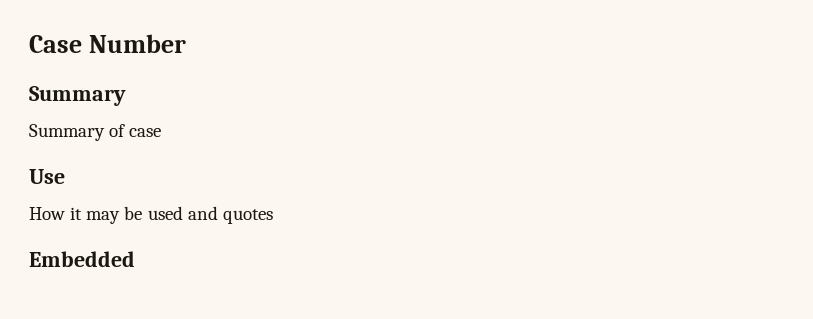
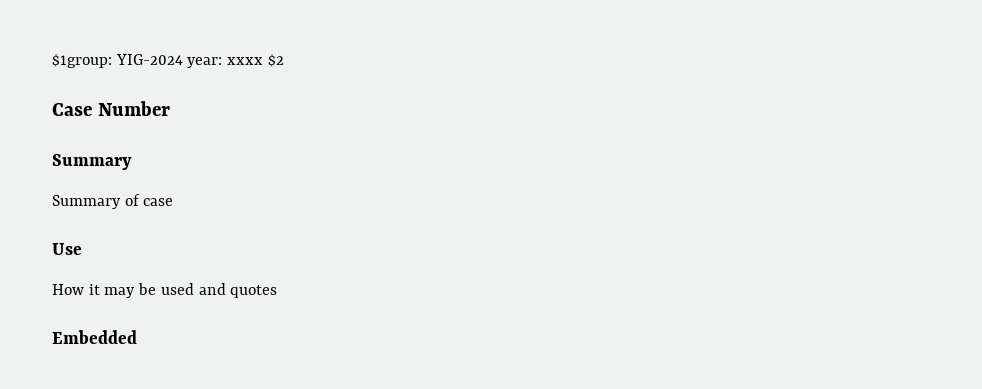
+ $1group: YIG-2024 year: xxxx $2

